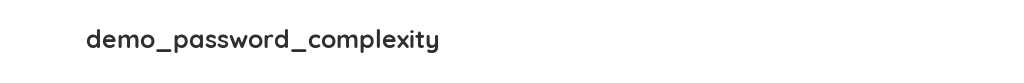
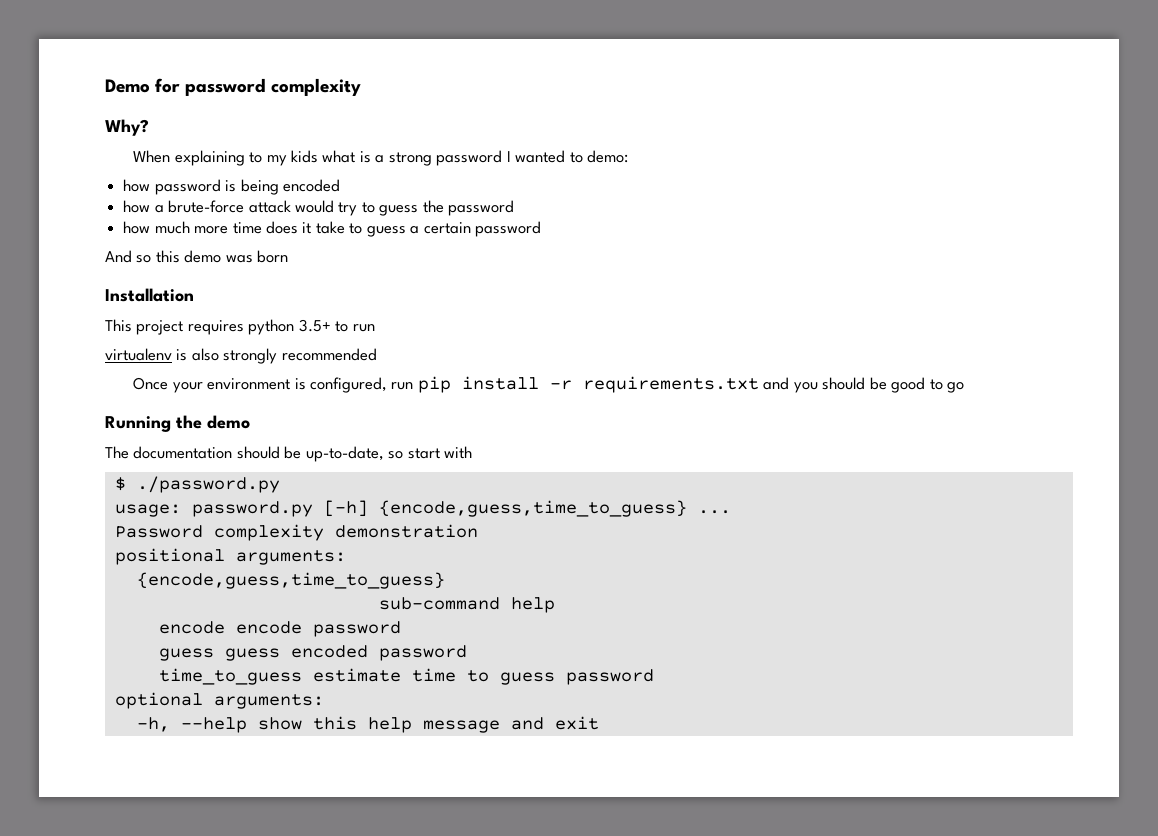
- demo_password_complexity
+ Demo for password complexity
+ Why?
+ When explaining to my kids what is a strong password I wanted to demo:
+ how password is being encoded
+ how a brute-force attack would try to guess the password
+ how much more time does it take to guess a certain password
+ And so this demo was born
+ Installation
+ This project requires python 3.5+ to run
+ virtualenv is also strongly recommended
+ Once your environment is configured, run pip install -r requirements.txt and you should be good to go
+ Running the demo
+ The documentation should be up-to-date, so start with
+ $ ./password.py
+ usage: password.py [-h] {encode,guess,time_to_guess} ...
+ Password complexity demonstration
+ positional arguments:
+ {encode,guess,time_to_guess}
+ sub-command help
+ encode encode password
+ guess guess encoded password
+ time_to_guess estimate time to guess password
+ optional arguments:
+ -h, --help show this help message and exit

